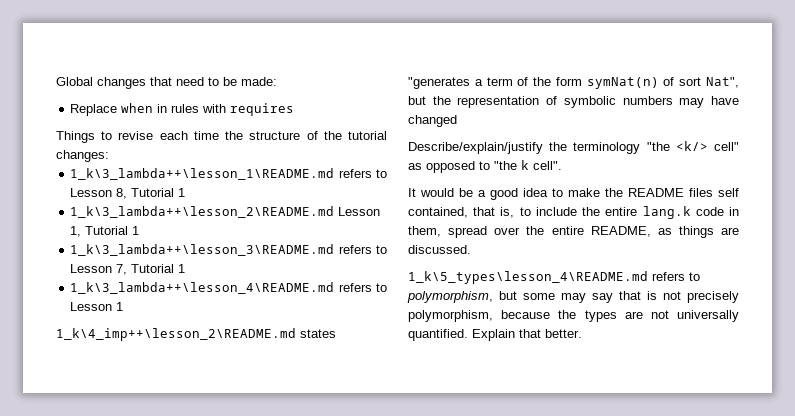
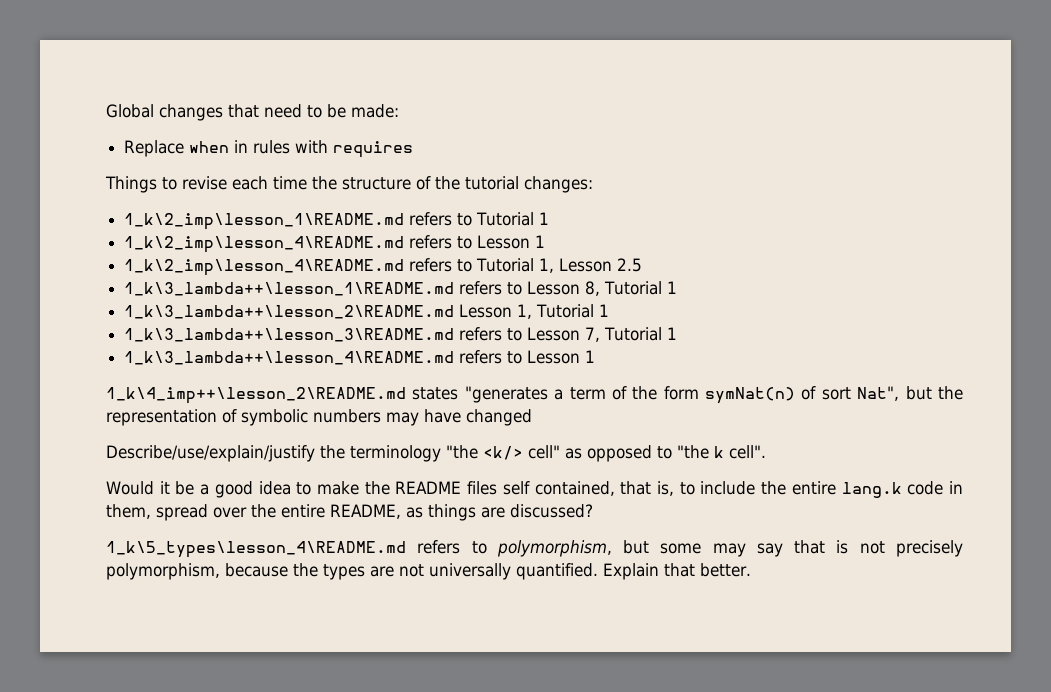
+ 1_k\2_imp\lesson_1\README.md refers to Tutorial 1
+ 1_k\2_imp\lesson_4\README.md refers to Lesson 1
+ 1_k\2_imp\lesson_4\README.md refers to Tutorial 1, Lesson 2.5
- Describe/explain/justify the terminology "the <k/> cell" as opposed to "the k cell".
+ Describe/use/explain/justify the terminology "the <k/> cell" as opposed to "the k cell".
- It would be a good idea to make the README files self contained, that is, to include the entire lang.k code in them, spread over the entire README, as things are discussed.
+ Would it be a good idea to make the README files self contained, that is, to include the entire lang.k code in them, spread over the entire README, as things are discussed?

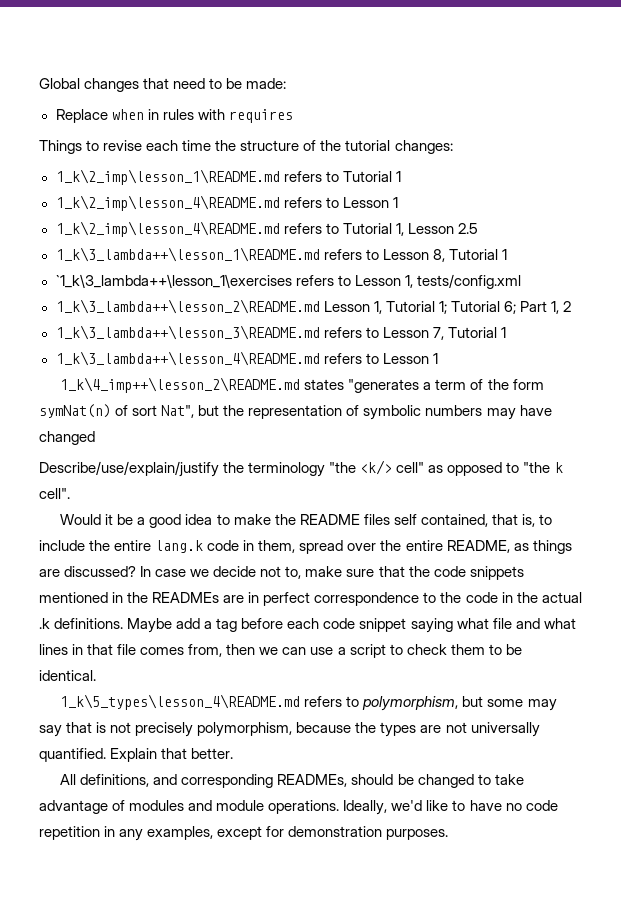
- 1_k\3_lambda++\lesson_2\README.md Lesson 1, Tutorial 1
+ `1_k\3_lambda++\lesson_1\exercises refers to Lesson 1, tests/config.xml
+ 1_k\3_lambda++\lesson_2\README.md Lesson 1, Tutorial 1; Tutorial 6; Part 1, 2
+ In case we decide not to, make sure that the code snippets mentioned in the READMEs are in perfect correspondence to the code in the actual .k definitions. Maybe add a tag before each code snippet saying what file and what lines in that file comes from, then we can use a script to check them to be identical.
+ All definitions, and corresponding READMEs, should be changed to take advantage of modules and module operations. Ideally, we'd like to have no code repetition in any examples, except for demonstration purposes.

